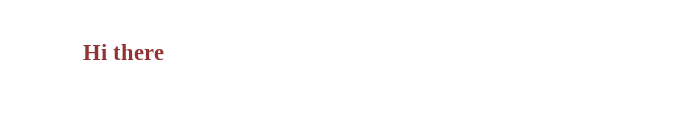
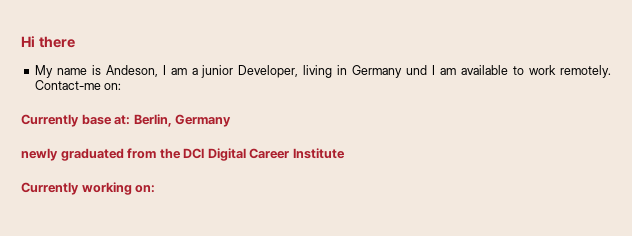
+ My name is Andeson, I am a junior Developer, living in Germany und I am available to work remotely. Contact-me on:
+ Currently base at: Berlin, Germany
+ newly graduated from the DCI Digital Career Institute
+ Currently working on:

